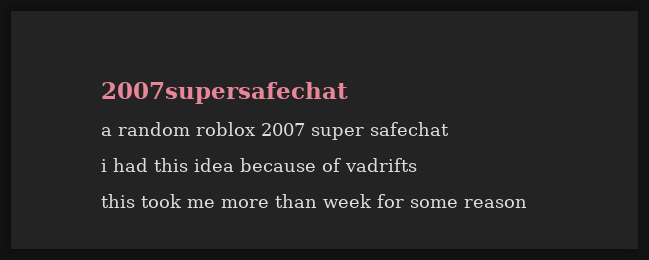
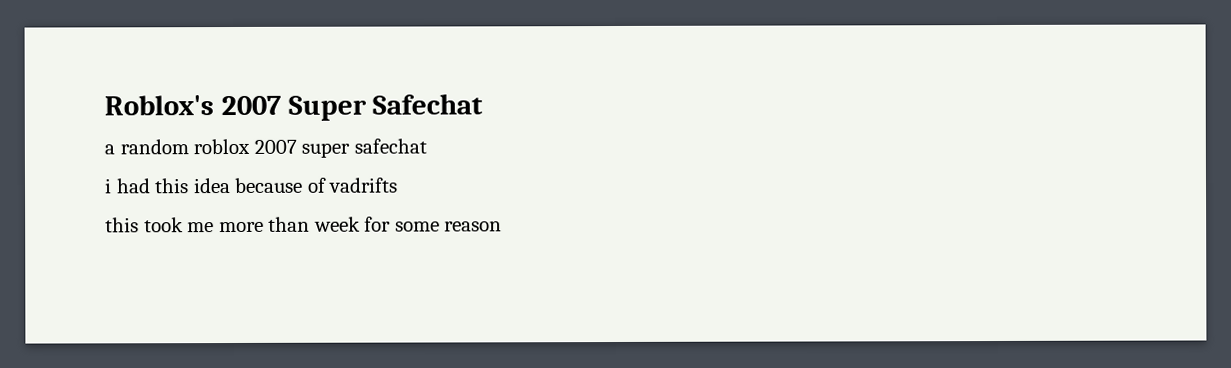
- 2007supersafechat
+ Roblox's 2007 Super Safechat

